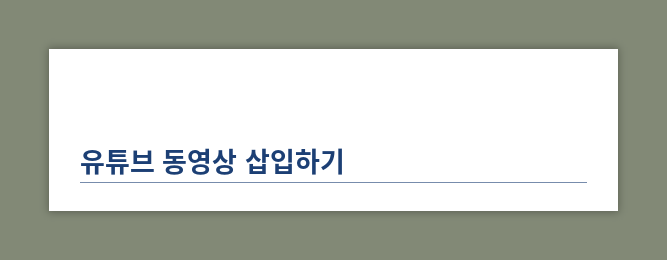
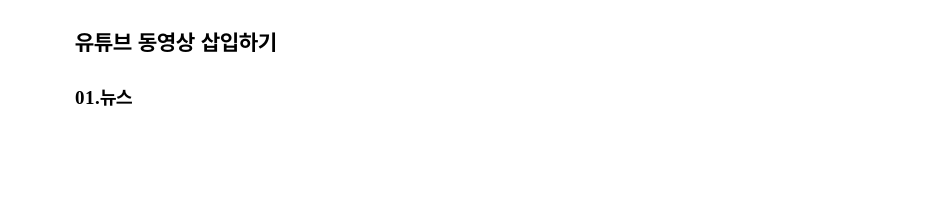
+ 01.뉴스

